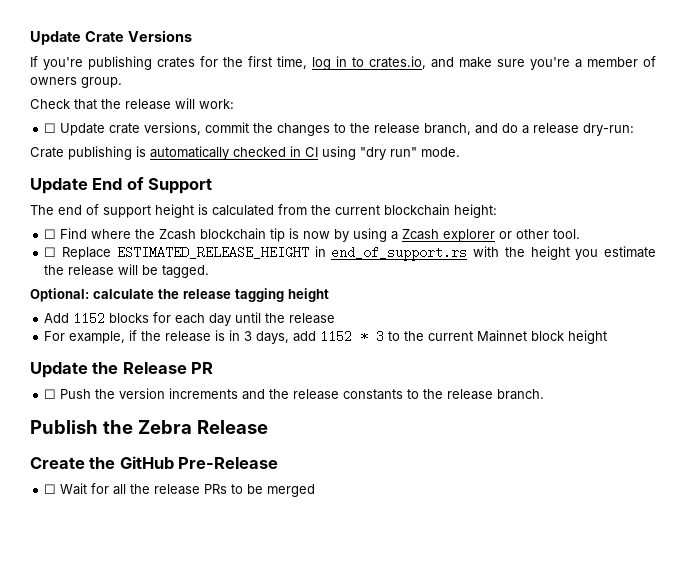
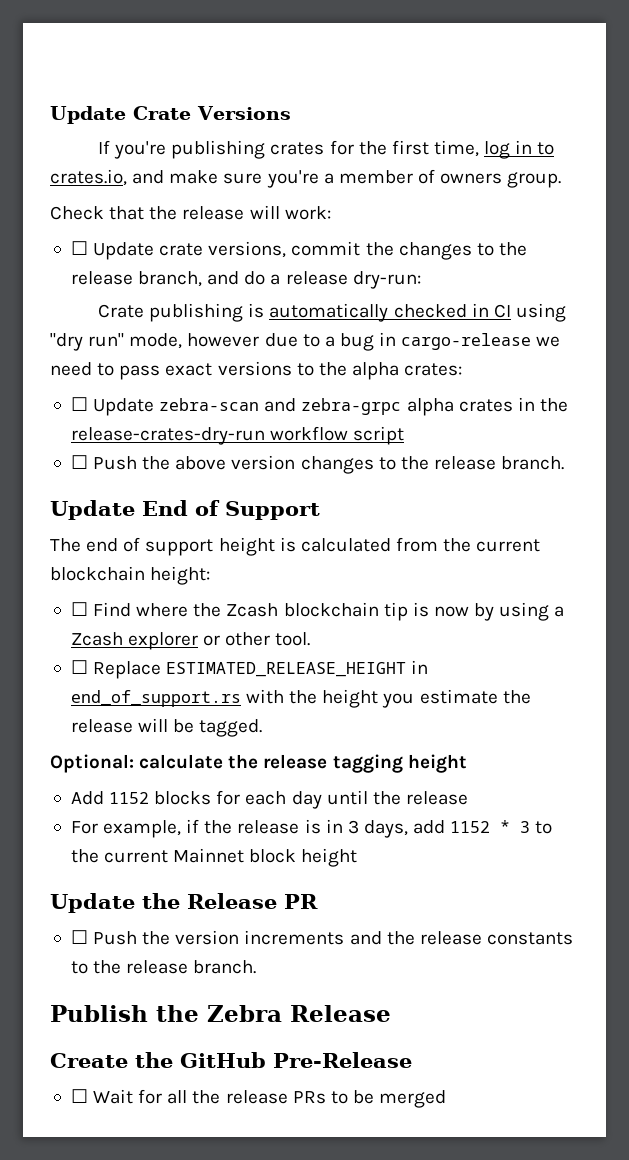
- Crate publishing is automatically checked in CI using "dry run" mode.
+ Crate publishing is automatically checked in CI using "dry run" mode, however due to a bug in cargo-release we need to pass exact versions to the alpha crates:
+ ☐ Update zebra-scan and zebra-grpc alpha crates in the release-crates-dry-run workflow script
+ ☐ Push the above version changes to the release branch.

